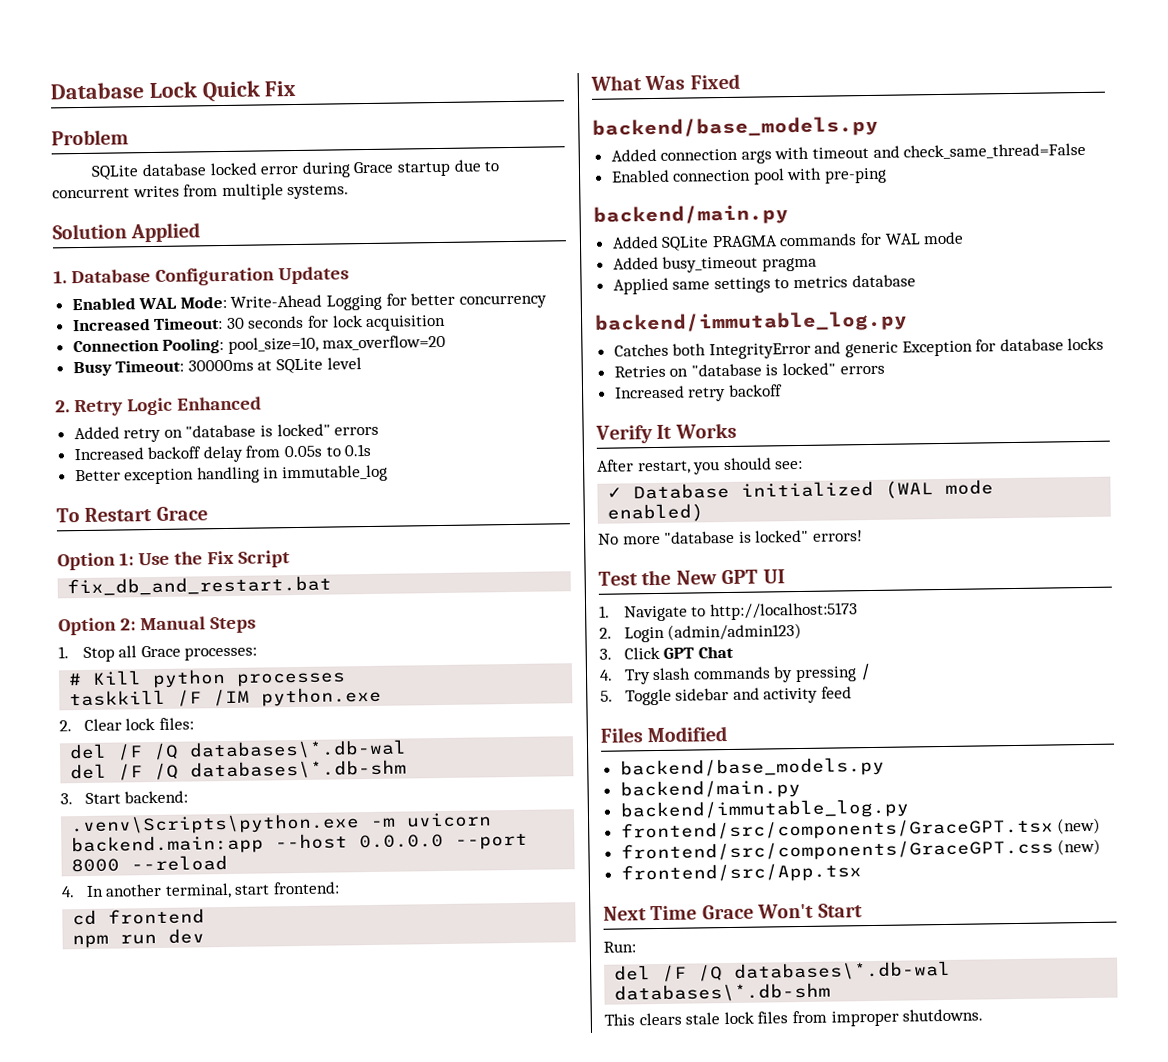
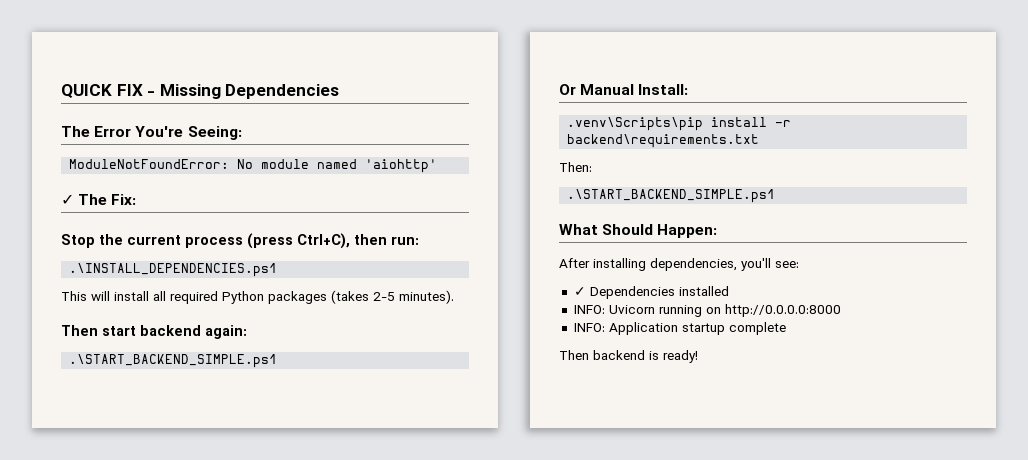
- Database Lock Quick Fix
- Problem
- SQLite database locked error during Grace startup due to concurrent writes from multiple systems.
- Solution Applied
- 1. Database Configuration Updates
- Enabled WAL Mode: Write-Ahead Logging for better concurrency
- Increased Timeout: 30 seconds for lock acquisition
- Connection Pooling: pool_size=10, max_overflow=20
- Busy Timeout: 30000ms at SQLite level
- 2. Retry Logic Enhanced
- Added retry on "database is locked" errors
- Increased backoff delay from 0.05s to 0.1s
- Better exception handling in immutable_log
- To Restart Grace
- Option 1: Use the Fix Script
- fix_db_and_restart.bat
- Option 2: Manual Steps
- 1. Stop all Grace processes:
- # Kill python processes
- taskkill /F /IM python.exe
- 2. Clear lock files:
- del /F /Q databases\*.db-wal
- del /F /Q databases\*.db-shm
- 3. Start backend:
- .venv\Scripts\python.exe -m uvicorn backend.main:app --host 0.0.0.0 --port 8000 --reload
- 4. In another terminal, start frontend:
- cd frontend
- npm run dev
- What Was Fixed
- backend/base_models.py
- Added connection args with timeout and check_same_thread=False
- Enabled connection pool with pre-ping
- backend/main.py
- Added SQLite PRAGMA commands for WAL mode
- Added busy_timeout pragma
- Applied same settings to metrics database
- backend/immutable_log.py
- Catches both IntegrityError and generic Exception for database locks
- Retries on "database is locked" errors
- Increased retry backoff
- Verify It Works
- After restart, you should see:
- ✓ Database initialized (WAL mode enabled)
- No more "database is locked" errors!
- Test the New GPT UI
- 1. Navigate to http://localhost:5173
- 2. Login (admin/admin123)
- 3. Click GPT Chat
- 4. Try slash commands by pressing /
- 5. Toggle sidebar and activity feed
- Files Modified
- backend/base_models.py
- backend/main.py
- backend/immutable_log.py
- frontend/src/components/GraceGPT.tsx (new)
- frontend/src/components/GraceGPT.css (new)
- frontend/src/App.tsx
- Next Time Grace Won't Start
- Run:
- del /F /Q databases\*.db-wal databases\*.db-shm
- This clears stale lock files from improper shutdowns.
+ QUICK FIX - Missing Dependencies
+ The Error You're Seeing:
+ ModuleNotFoundError: No module named 'aiohttp'
+ ✓ The Fix:
+ Stop the current process (press Ctrl+C), then run:
+ .\INSTALL_DEPENDENCIES.ps1
+ This will install all required Python packages (takes 2-5 minutes).
+ Then start backend again:
+ .\START_BACKEND_SIMPLE.ps1
+ Or Manual Install:
+ .venv\Scripts\pip install -r backend\requirements.txt
+ Then:
+ .\START_BACKEND_SIMPLE.ps1
+ What Should Happen:
+ After installing dependencies, you'll see:
+ ✓ Dependencies installed
+ INFO: Uvicorn running on http://0.0.0.0:8000
+ INFO: Application startup complete
+ Then backend is ready!

